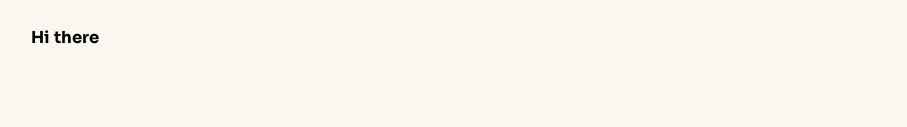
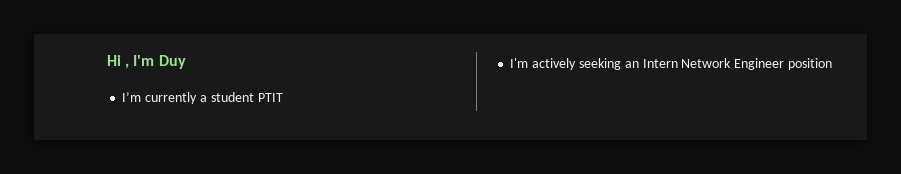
- Hi there
+ Hi , I'm Duy
+ I’m currently a student PTIT
+ I'm actively seeking an Intern Network Engineer position

